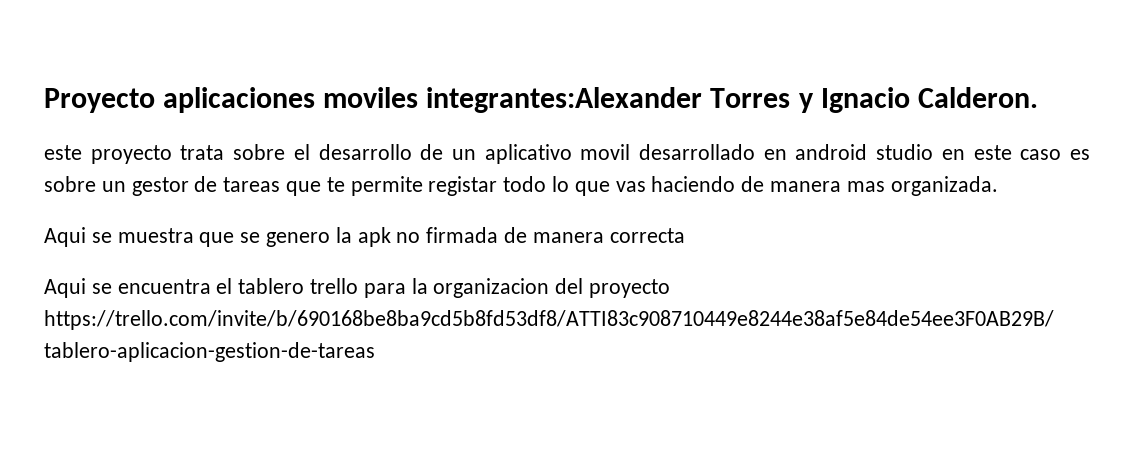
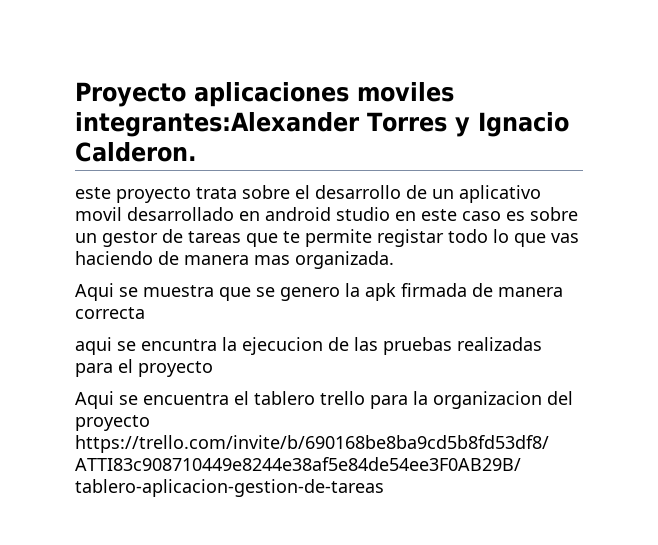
- Aqui se muestra que se genero la apk no firmada de manera correcta
+ Aqui se muestra que se genero la apk firmada de manera correcta
+ aqui se encuntra la ejecucion de las pruebas realizadas para el proyecto

